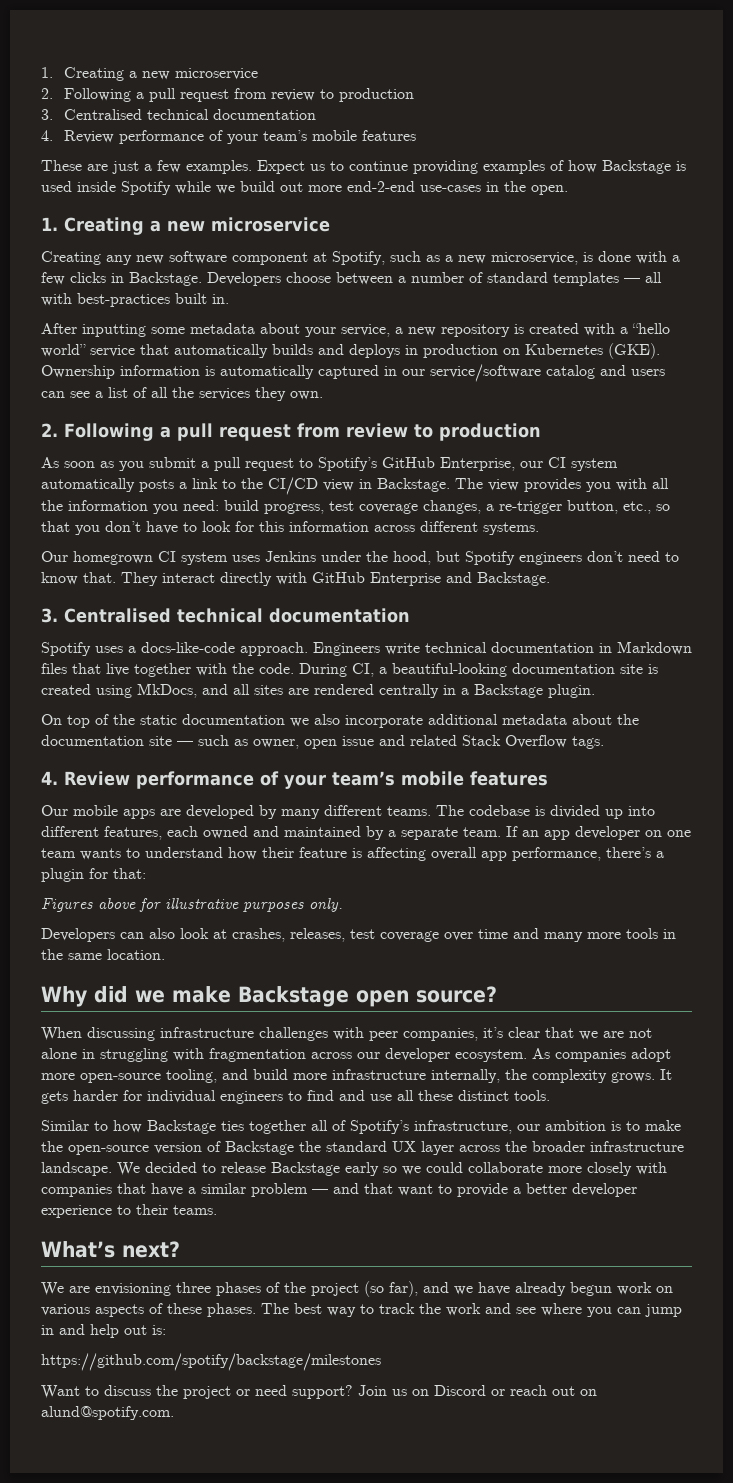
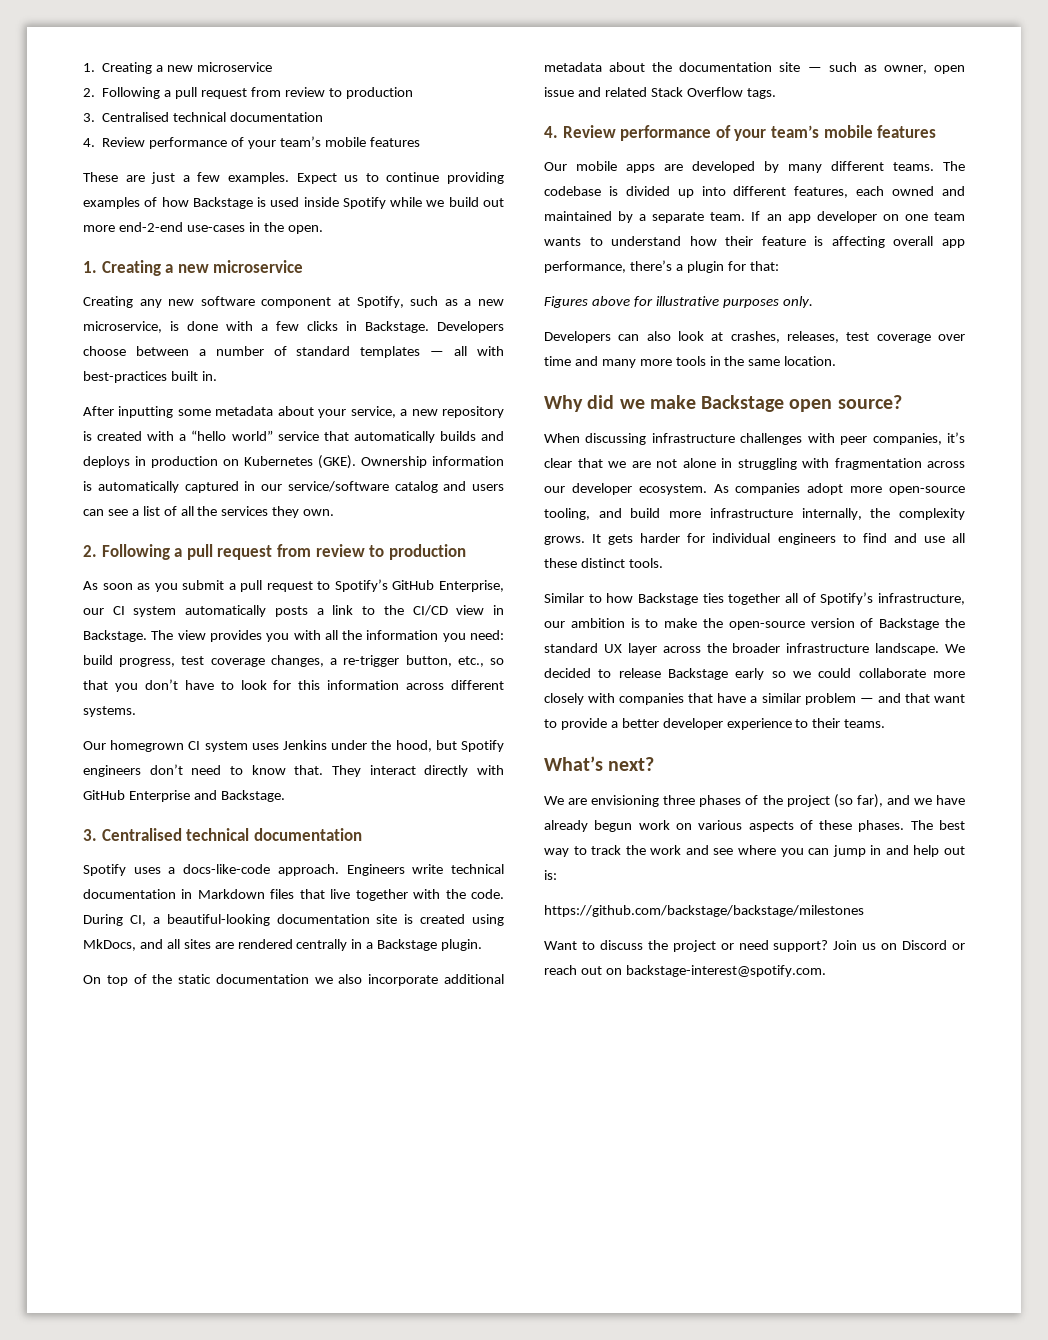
- https://github.com/spotify/backstage/milestones
+ https://github.com/backstage/backstage/milestones
- Join us on Discord or reach out on alund@spotify.com.
+ Join us on Discord or reach out on backstage-interest@spotify.com.

